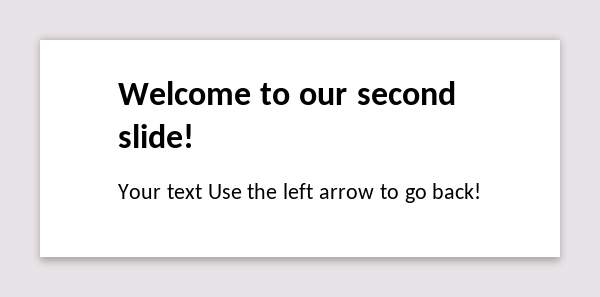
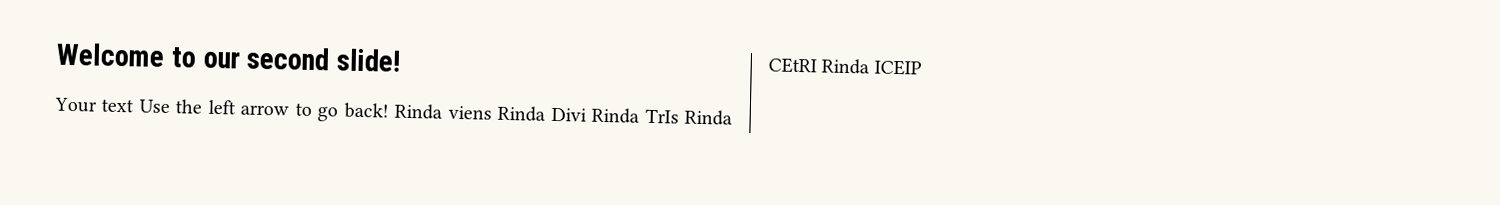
+ Rinda viens Rinda Divi Rinda TrIs Rinda CEtRI Rinda ICEIP

